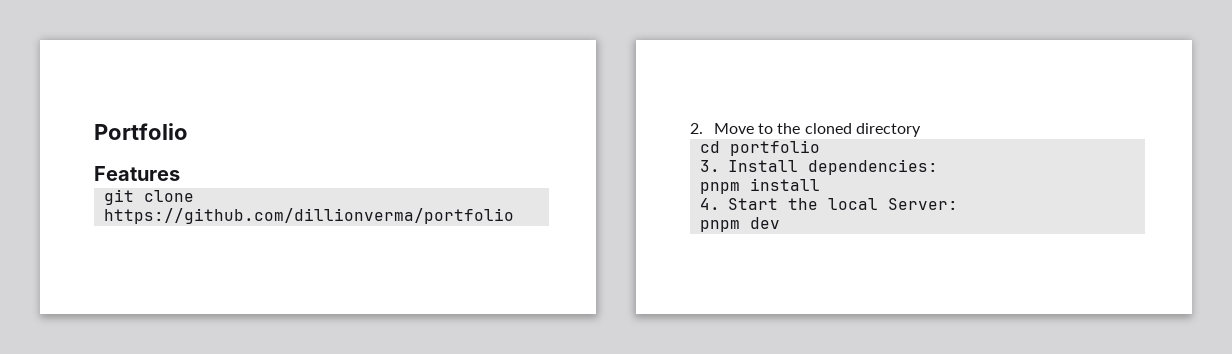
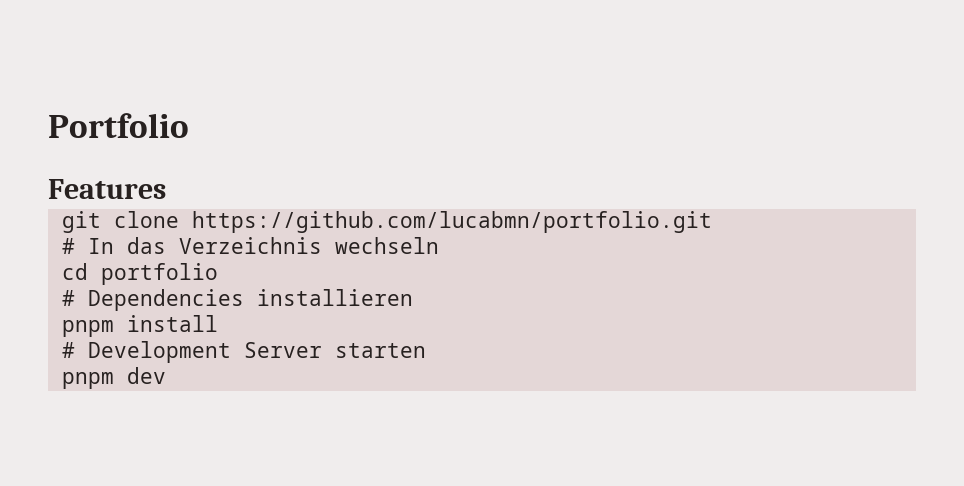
- git clone https://github.com/dillionverma/portfolio
- 2. Move to the cloned directory
+ git clone https://github.com/lucabmn/portfolio.git
+ # In das Verzeichnis wechseln
- 3. Install dependencies:
+ # Dependencies installieren
- 4. Start the local Server:
+ # Development Server starten

